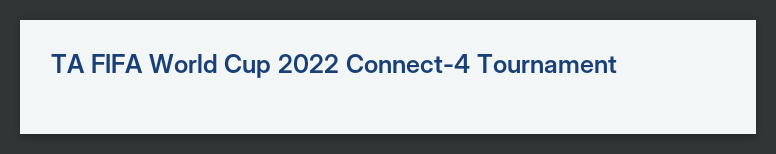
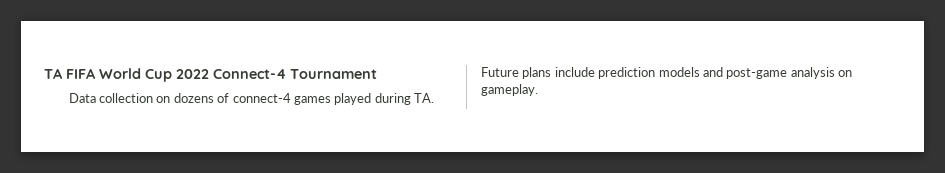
+ Data collection on dozens of connect-4 games played during TA. Future plans include prediction models and post-game analysis on gameplay.

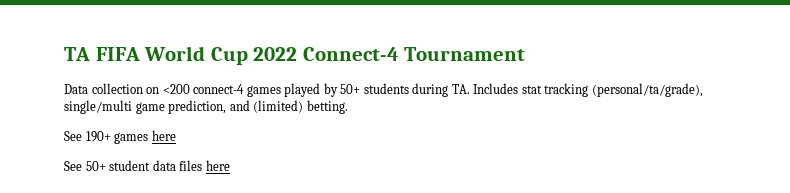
- Data collection on dozens of connect-4 games played during TA. Future plans include prediction models and post-game analysis on gameplay.
+ Data collection on <200 connect-4 games played by 50+ students during TA. Includes stat tracking (personal/ta/grade), single/multi game prediction, and (limited) betting.
+ See 190+ games here
+ See 50+ student data files here

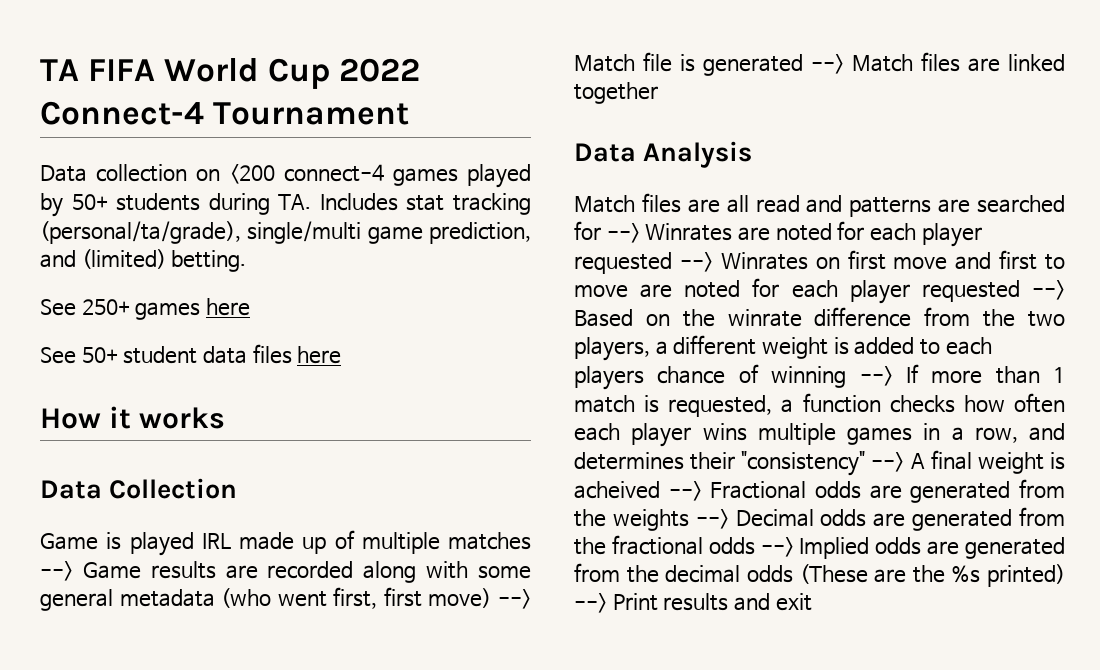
- See 190+ games here
+ See 250+ games here
+ How it works
+ Data Collection
+ Game is played IRL made up of multiple matches --> Game results are recorded along with some general metadata (who went first, first move) --> Match file is generated --> Match files are linked together
+ Data Analysis
+ Match files are all read and patterns are searched for --> Winrates are noted for each player requested --> Winrates on first move and first to move are noted for each player requested --> Based on the winrate difference from the two players, a different weight is added to each players chance of winning --> If more than 1 match is requested, a function checks how often each player wins multiple games in a row, and determines their "consistency" --> A final weight is acheived --> Fractional odds are generated from the weights --> Decimal odds are generated from the fractional odds --> Implied odds are generated from the decimal odds (These are the %s printed) --> Print results and exit

